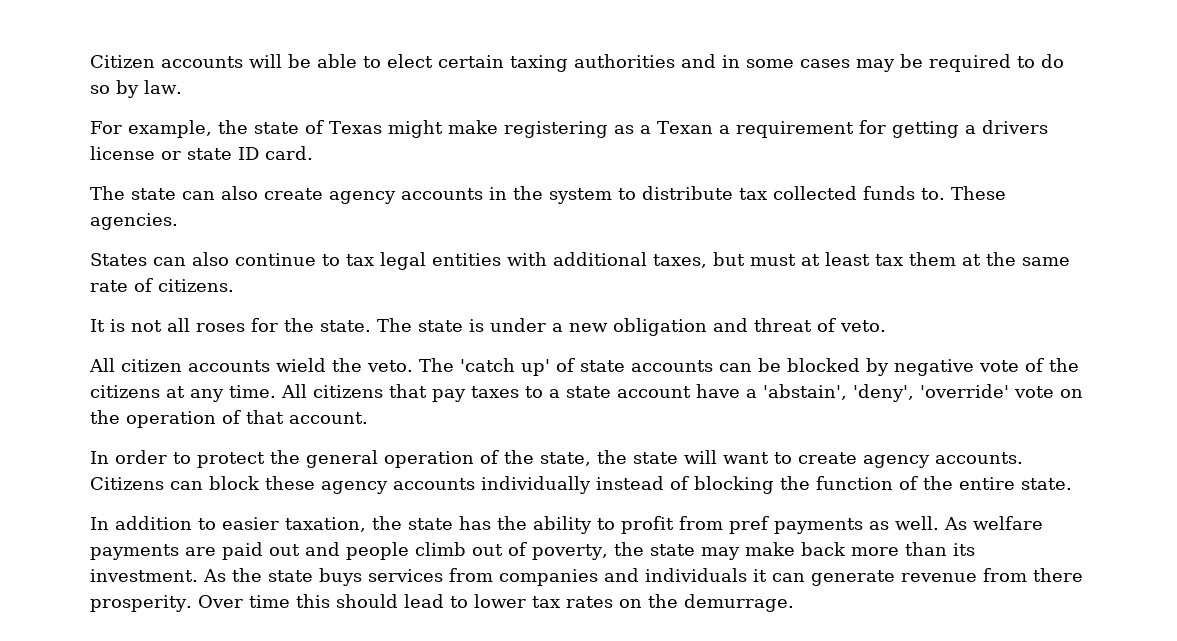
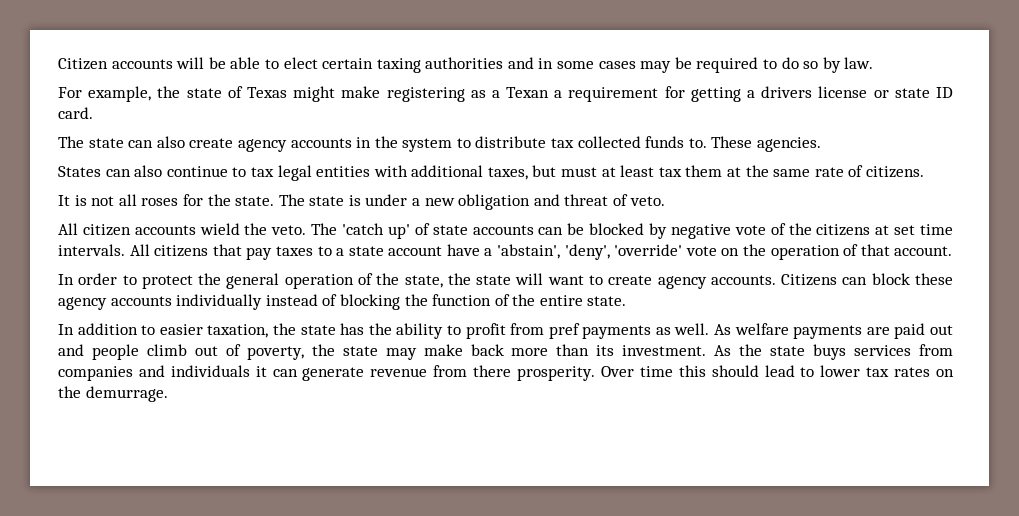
- The 'catch up' of state accounts can be blocked by negative vote of the citizens at any time.
+ The 'catch up' of state accounts can be blocked by negative vote of the citizens at set time intervals.

